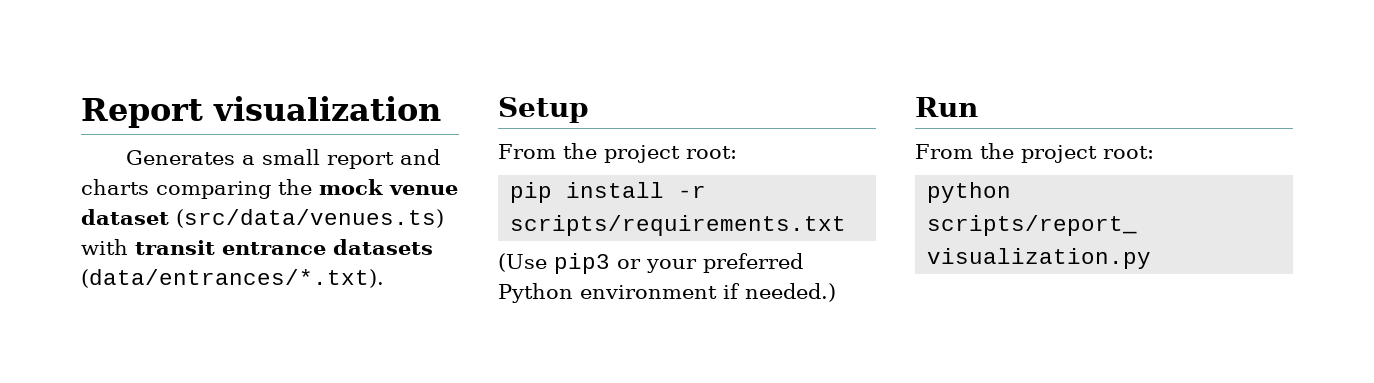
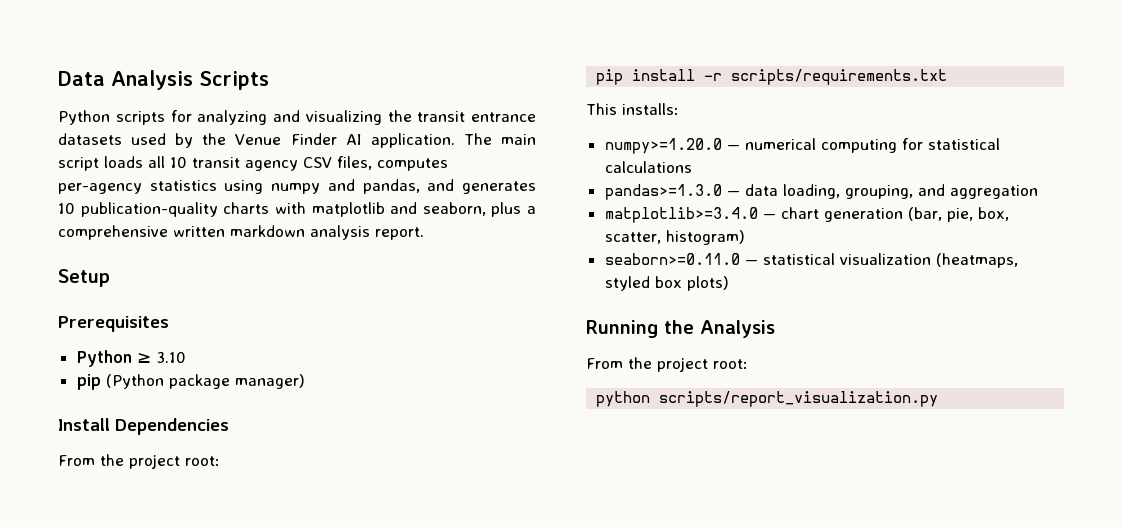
- Report visualization
- Generates a small report and charts comparing the mock venue dataset (src/data/venues.ts) with transit entrance datasets (data/entrances/*.txt).
+ Data Analysis Scripts
+ Python scripts for analyzing and visualizing the transit entrance datasets used by the Venue Finder AI application. The main script loads all 10 transit agency CSV files, computes per-agency statistics using numpy and pandas, and generates 10 publication-quality charts with matplotlib and seaborn, plus a comprehensive written markdown analysis report.
  Setup
+ Prerequisites
+ Python ≥ 3.10
+ pip (Python package manager)
+ Install Dependencies
- (Use pip3 or your preferred Python environment if needed.)
- Run
+ This installs:
+ numpy>=1.20.0 — numerical computing for statistical calculations
+ pandas>=1.3.0 — data loading, grouping, and aggregation
+ matplotlib>=3.4.0 — chart generation (bar, pie, box, scatter, histogram)
+ seaborn>=0.11.0 — statistical visualization (heatmaps, styled box plots)
+ Running the Analysis

